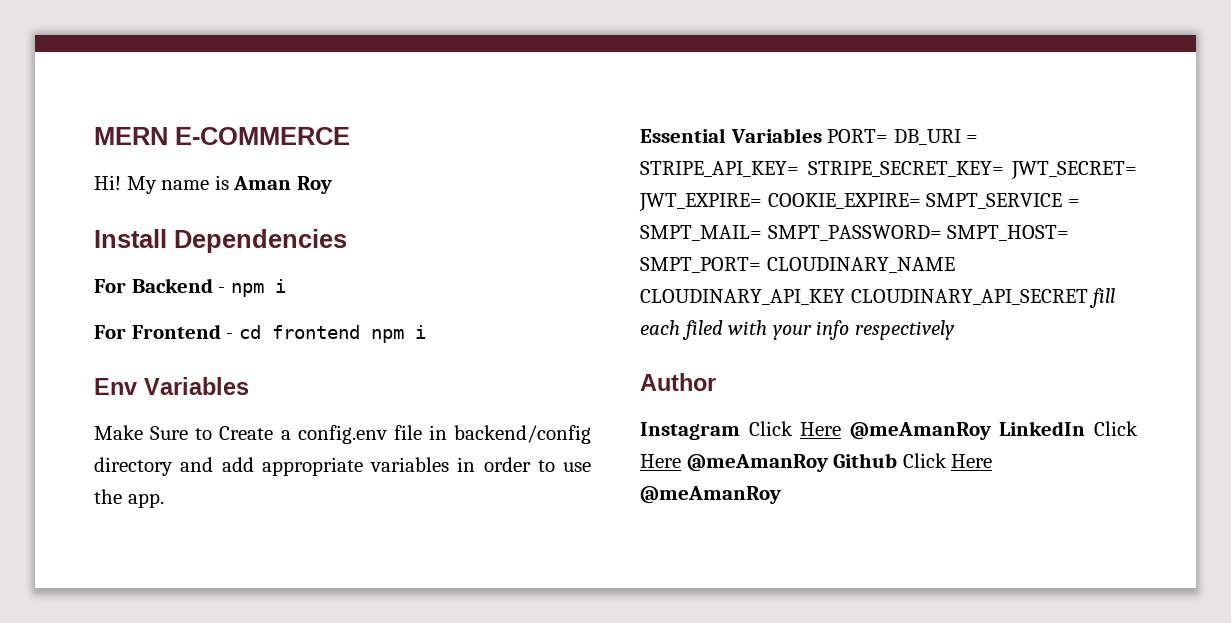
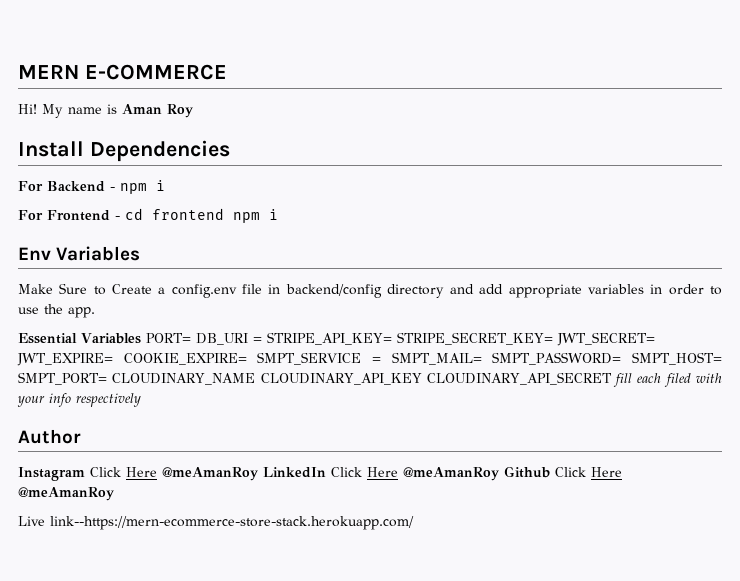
+ Live link--https://mern-ecommerce-store-stack.herokuapp.com/

